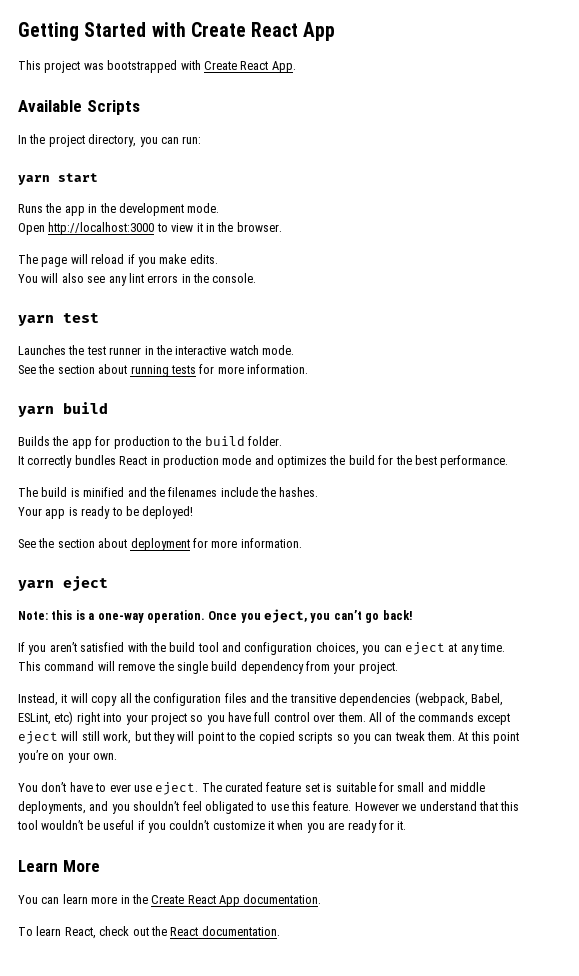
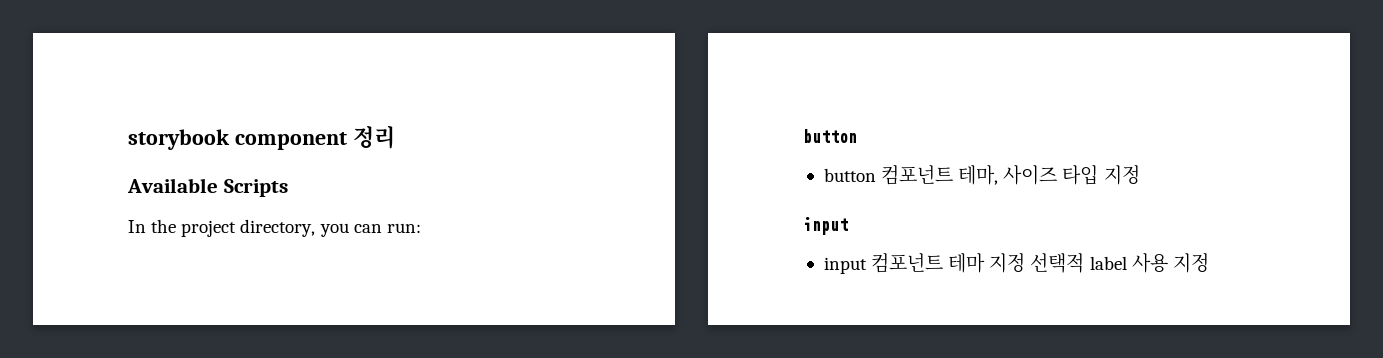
- Getting Started with Create React App
- This project was bootstrapped with Create React App.
+ storybook component 정리
  In the project directory, you can run:
- yarn start
- Runs the app in the development mode.
- Open http://localhost:3000 to view it in the browser.
- The page will reload if you make edits.
- You will also see any lint errors in the console.
- yarn test
- Launches the test runner in the interactive watch mode.
- See the section about running tests for more information.
- yarn build
- Builds the app for production to the build folder.
- It correctly bundles React in production mode and optimizes the build for the best performance.
- The build is minified and the filenames include the hashes.
- Your app is ready to be deployed!
- See the section about deployment for more information.
- yarn eject
- Note: this is a one-way operation. Once you eject, you can’t go back!
- If you aren’t satisfied with the build tool and configuration choices, you can eject at any time. This command will remove the single build dependency from your project.
- Instead, it will copy all the configuration files and the transitive dependencies (webpack, Babel, ESLint, etc) right into your project so you have full control over them. All of the commands except eject will still work, but they will point to the copied scripts so you can tweak them. At this point you’re on your own.
- You don’t have to ever use eject. The curated feature set is suitable for small and middle deployments, and you shouldn’t feel obligated to use this feature. However we understand that this tool wouldn’t be useful if you couldn’t customize it when you are ready for it.
- Learn More
- You can learn more in the Create React App documentation.
- To learn React, check out the React documentation.
+ button
+ button 컴포넌트 테마, 사이즈 타입 지정
+ input
+ input 컴포넌트 테마 지정 선택적 label 사용 지정

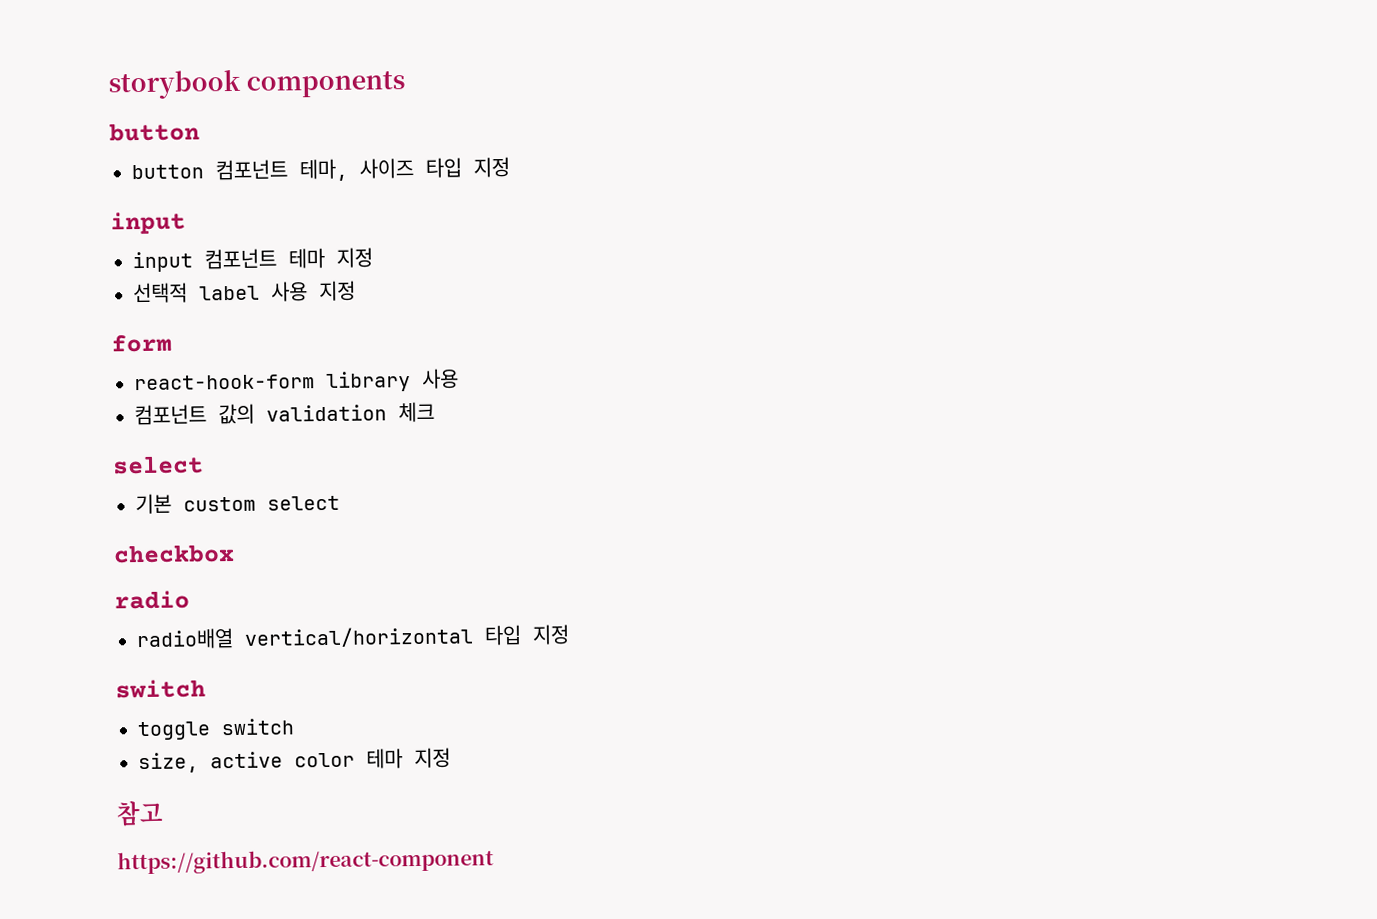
- storybook component 정리
- Available Scripts
- In the project directory, you can run:
+ storybook components
- input 컴포넌트 테마 지정 선택적 label 사용 지정
+ input 컴포넌트 테마 지정
+ 선택적 label 사용 지정
+ form
+ react-hook-form library 사용
+ 컴포넌트 값의 validation 체크
+ select
+ 기본 custom select
+ checkbox
+ radio
+ radio배열 vertical/horizontal 타입 지정
+ switch
+ toggle switch
+ size, active color 테마 지정
+ 참고
+ https://github.com/react-component

